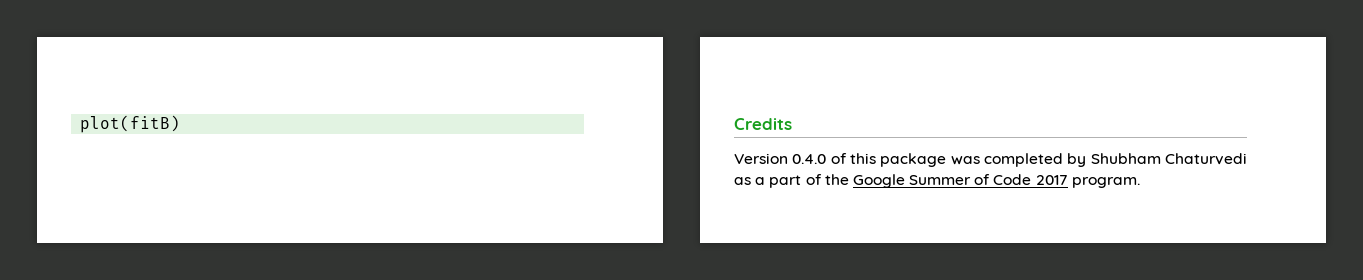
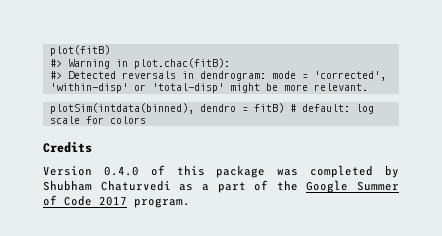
+ #> Warning in plot.chac(fitB):
+ #> Detected reversals in dendrogram: mode = 'corrected', 'within-disp' or 'total-disp' might be more relevant.
+ plotSim(intdata(binned), dendro = fitB) # default: log scale for colors

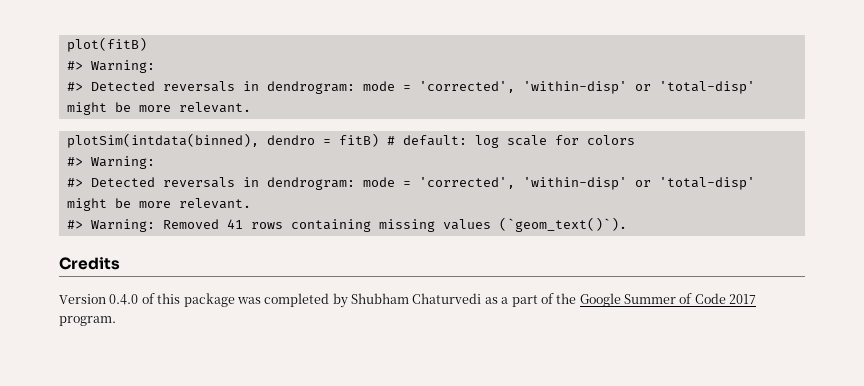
  plot(fitB)
- #> Warning in plot.chac(fitB):
+ #> Warning:
  plotSim(intdata(binned), dendro = fitB) # default: log scale for colors
+ #> Warning:
+ #> Detected reversals in dendrogram: mode = 'corrected', 'within-disp' or 'total-disp' might be more relevant.
+ #> Warning: Removed 41 rows containing missing values (`geom_text()`).

